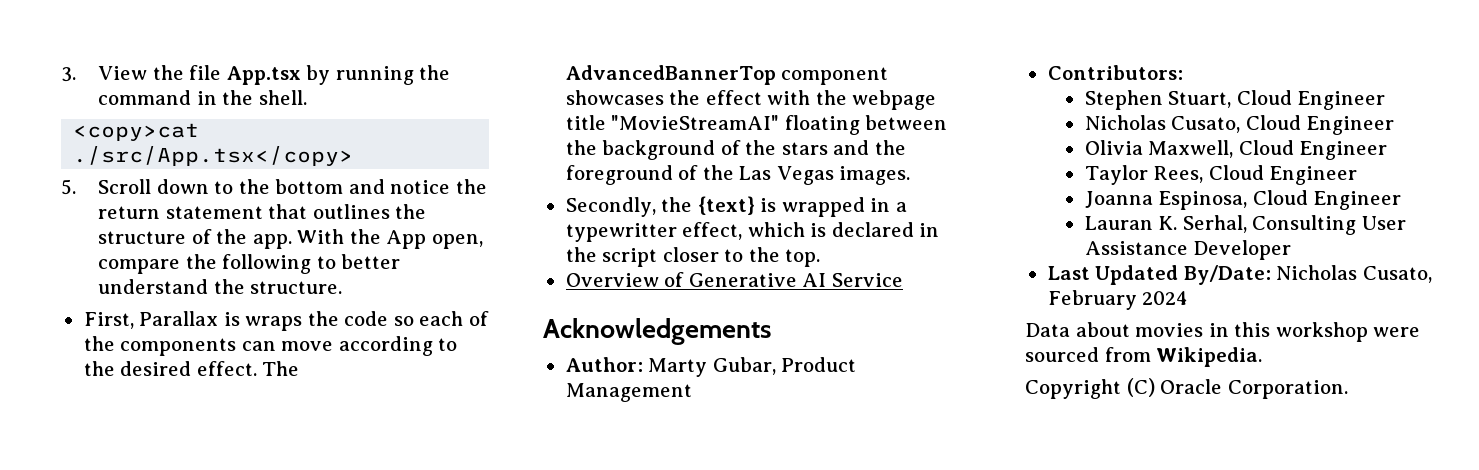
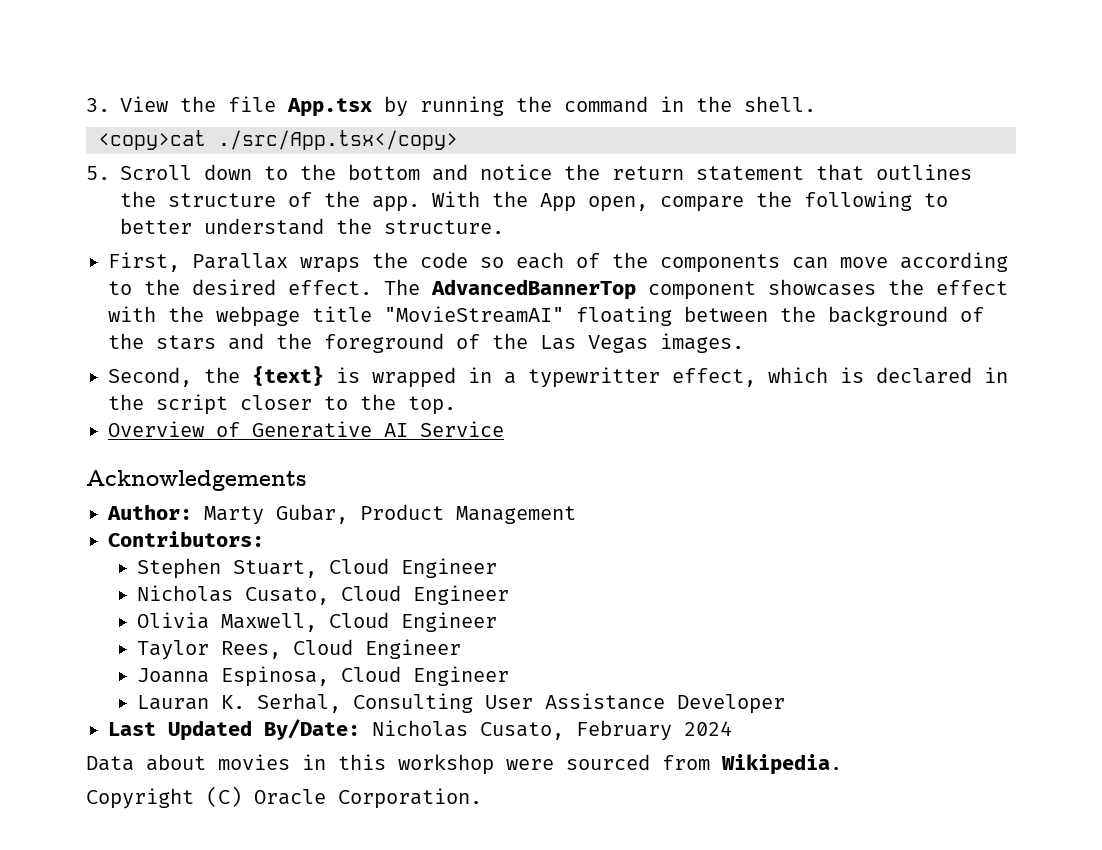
- First, Parallax is wraps the code so each of the components can move according to the desired effect.
+ First, Parallax wraps the code so each of the components can move according to the desired effect.
- Secondly, the {text} is wrapped in a typewritter effect, which is declared in the script closer to the top.
+ Second, the {text} is wrapped in a typewritter effect, which is declared in the script closer to the top.

